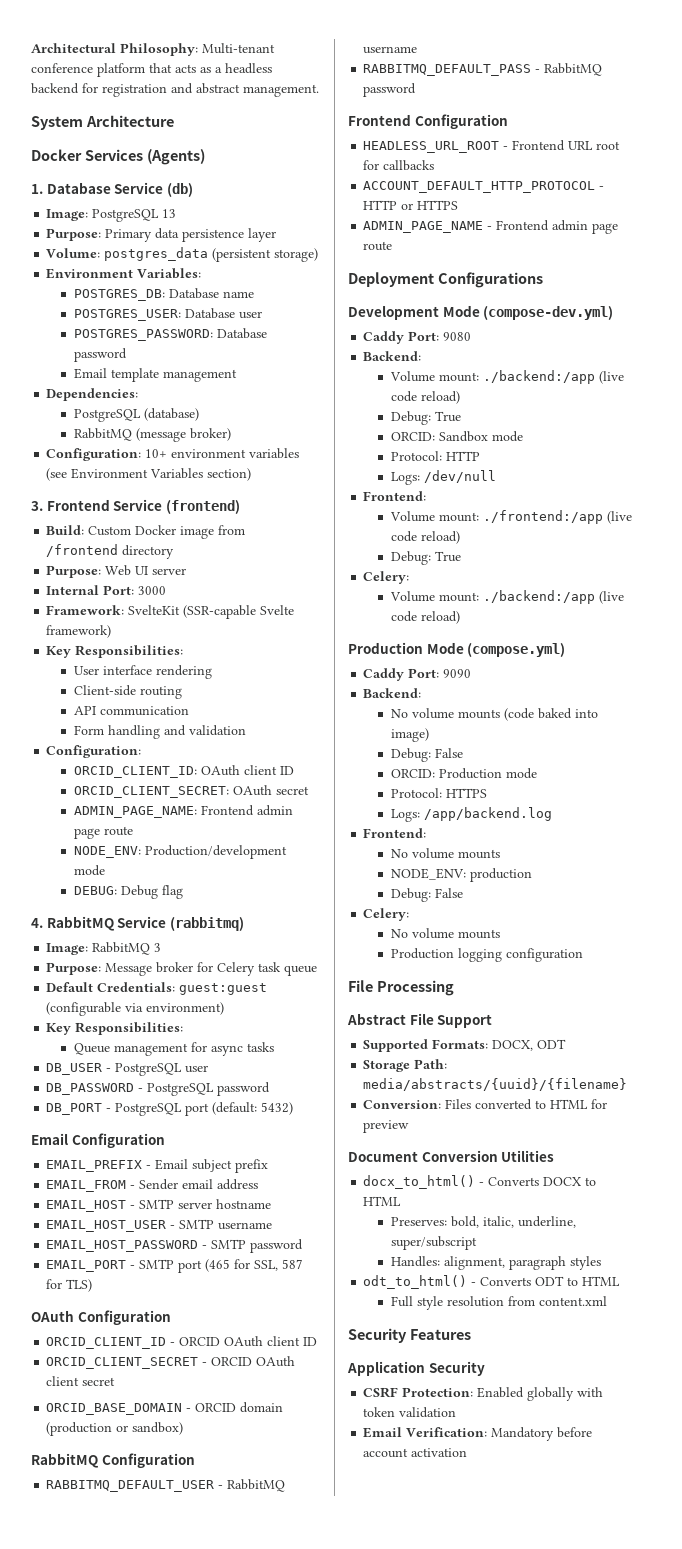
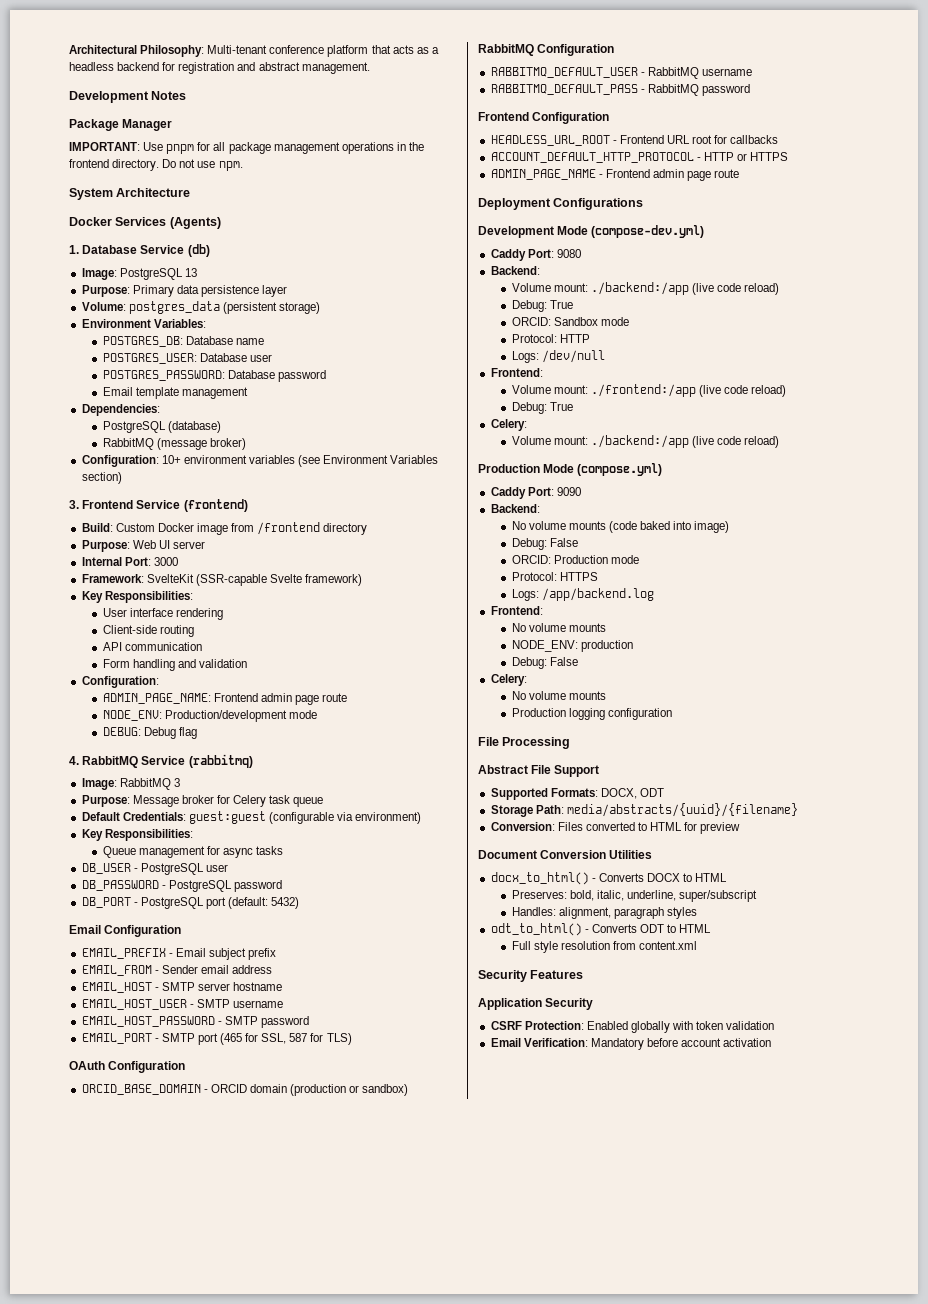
+ Development Notes
+ Package Manager
+ IMPORTANT: Use pnpm for all package management operations in the frontend directory. Do not use npm.
- ORCID_CLIENT_ID: OAuth client ID
- ORCID_CLIENT_SECRET: OAuth secret
- ORCID_CLIENT_ID - ORCID OAuth client ID
- ORCID_CLIENT_SECRET - ORCID OAuth client secret

